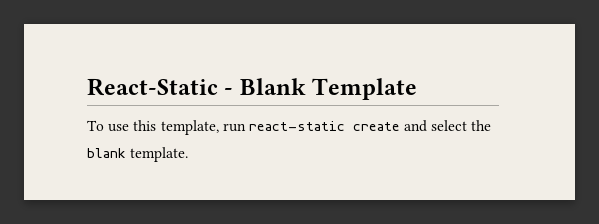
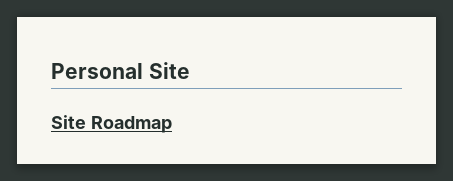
- React-Static - Blank Template
- To use this template, run react-static create and select the blank template.
+ Personal Site
+ Site Roadmap

